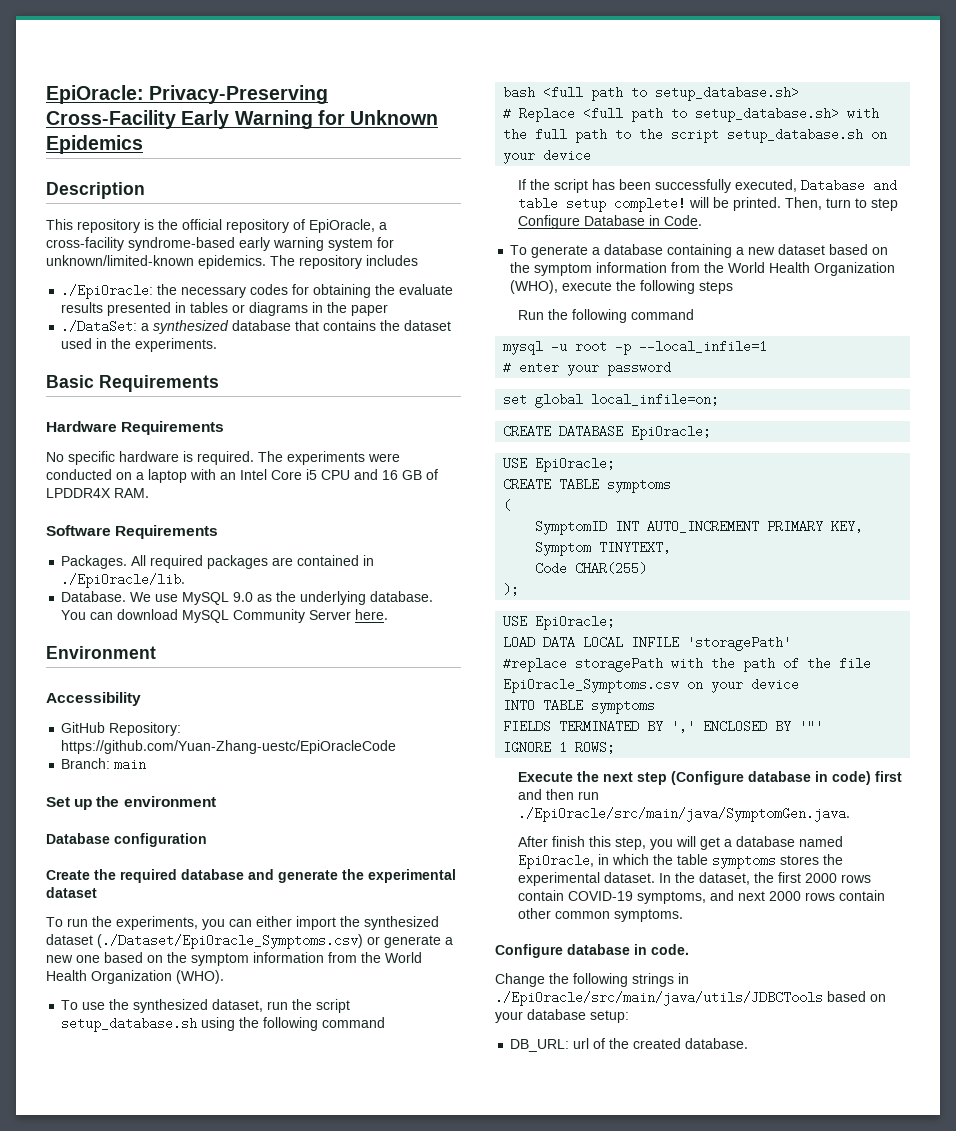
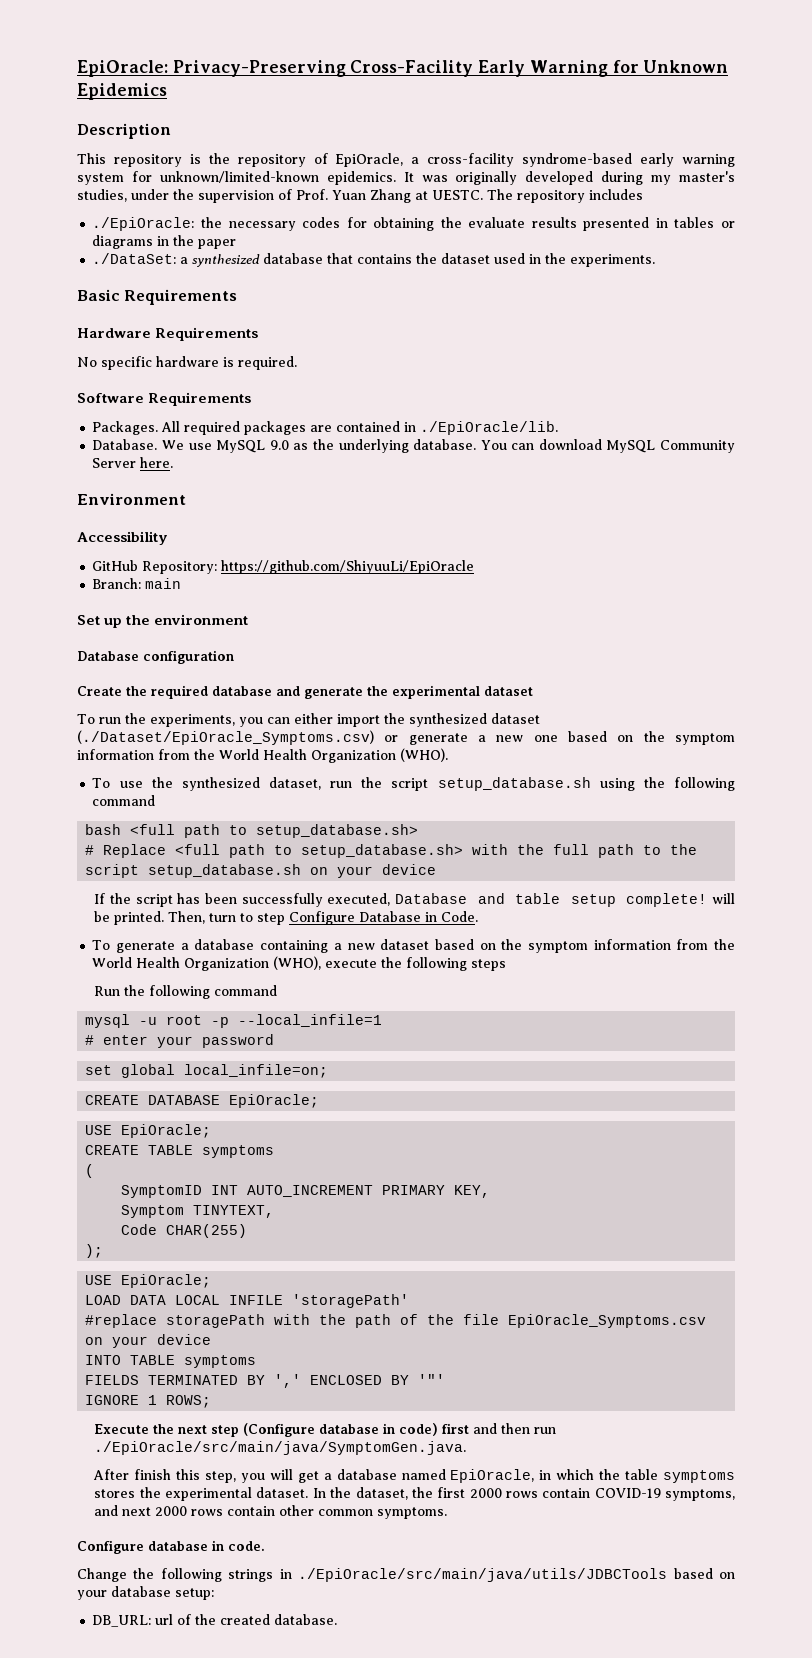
- This repository is the official repository of EpiOracle, a cross-facility syndrome-based early warning system for unknown/limited-known epidemics.
+ This repository is the repository of EpiOracle, a cross-facility syndrome-based early warning system for unknown/limited-known epidemics.
+ It was originally developed during my master's studies, under the supervision of Prof. Yuan Zhang at UESTC.
- The experiments were conducted on a laptop with an Intel Core i5 CPU and 16 GB of LPDDR4X RAM.
- GitHub Repository: https://github.com/Yuan-Zhang-uestc/EpiOracleCode
+ GitHub Repository: https://github.com/ShiyuuLi/EpiOracle

